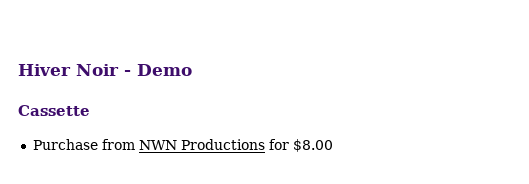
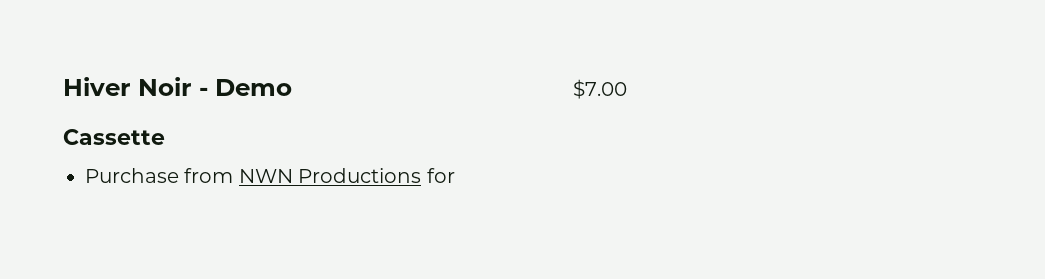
- Purchase from NWN Productions for $8.00
+ Purchase from NWN Productions for $7.00

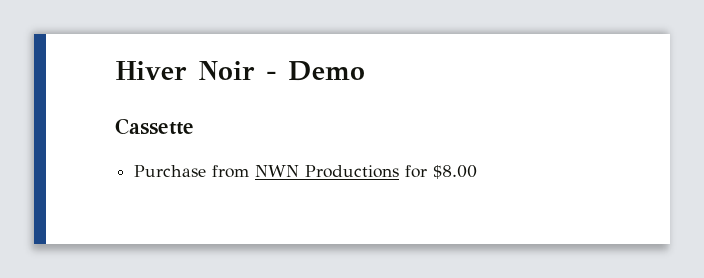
- Purchase from NWN Productions for $7.00
+ Purchase from NWN Productions for $8.00

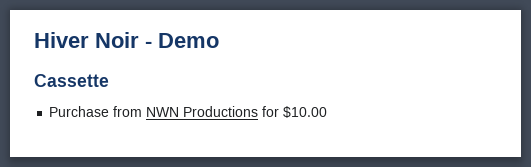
- Purchase from NWN Productions for $8.00
+ Purchase from NWN Productions for $10.00

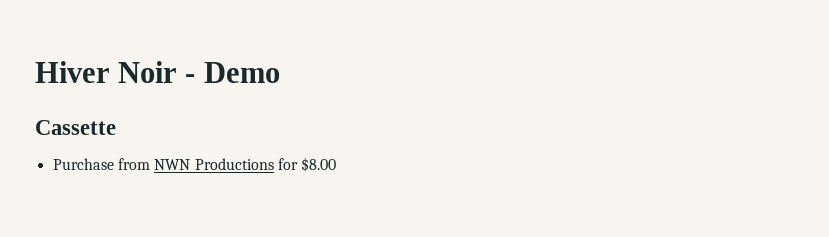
- Purchase from NWN Productions for $10.00
+ Purchase from NWN Productions for $8.00

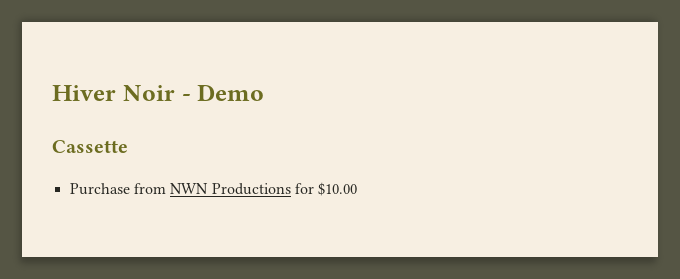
- Purchase from NWN Productions for $8.00
+ Purchase from NWN Productions for $10.00

